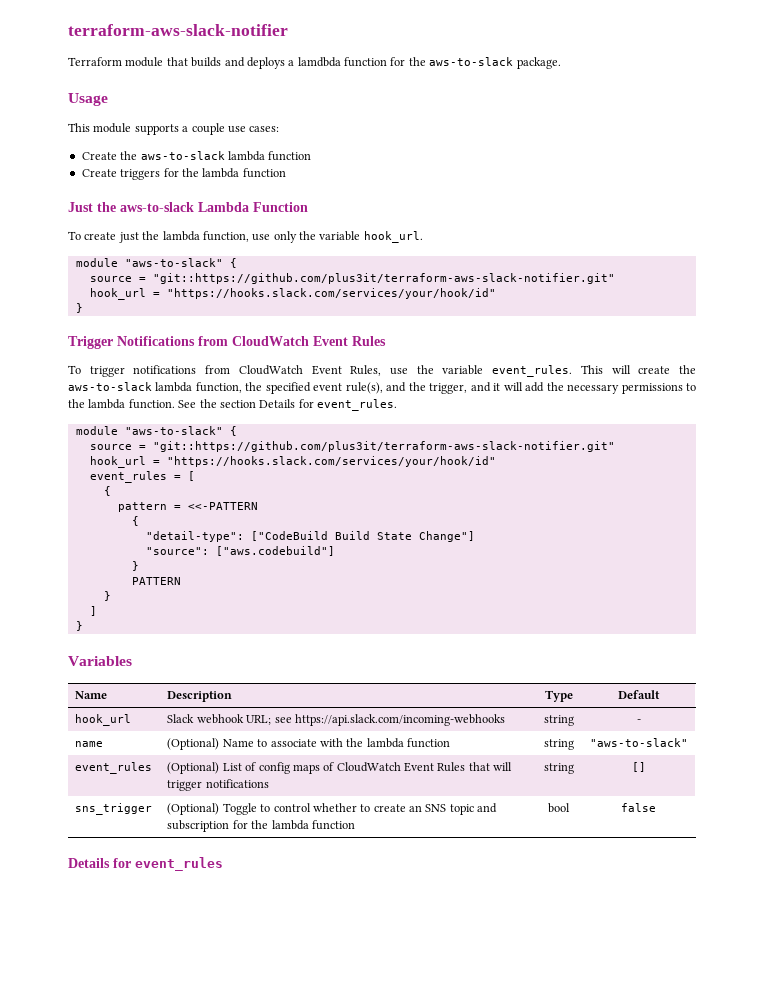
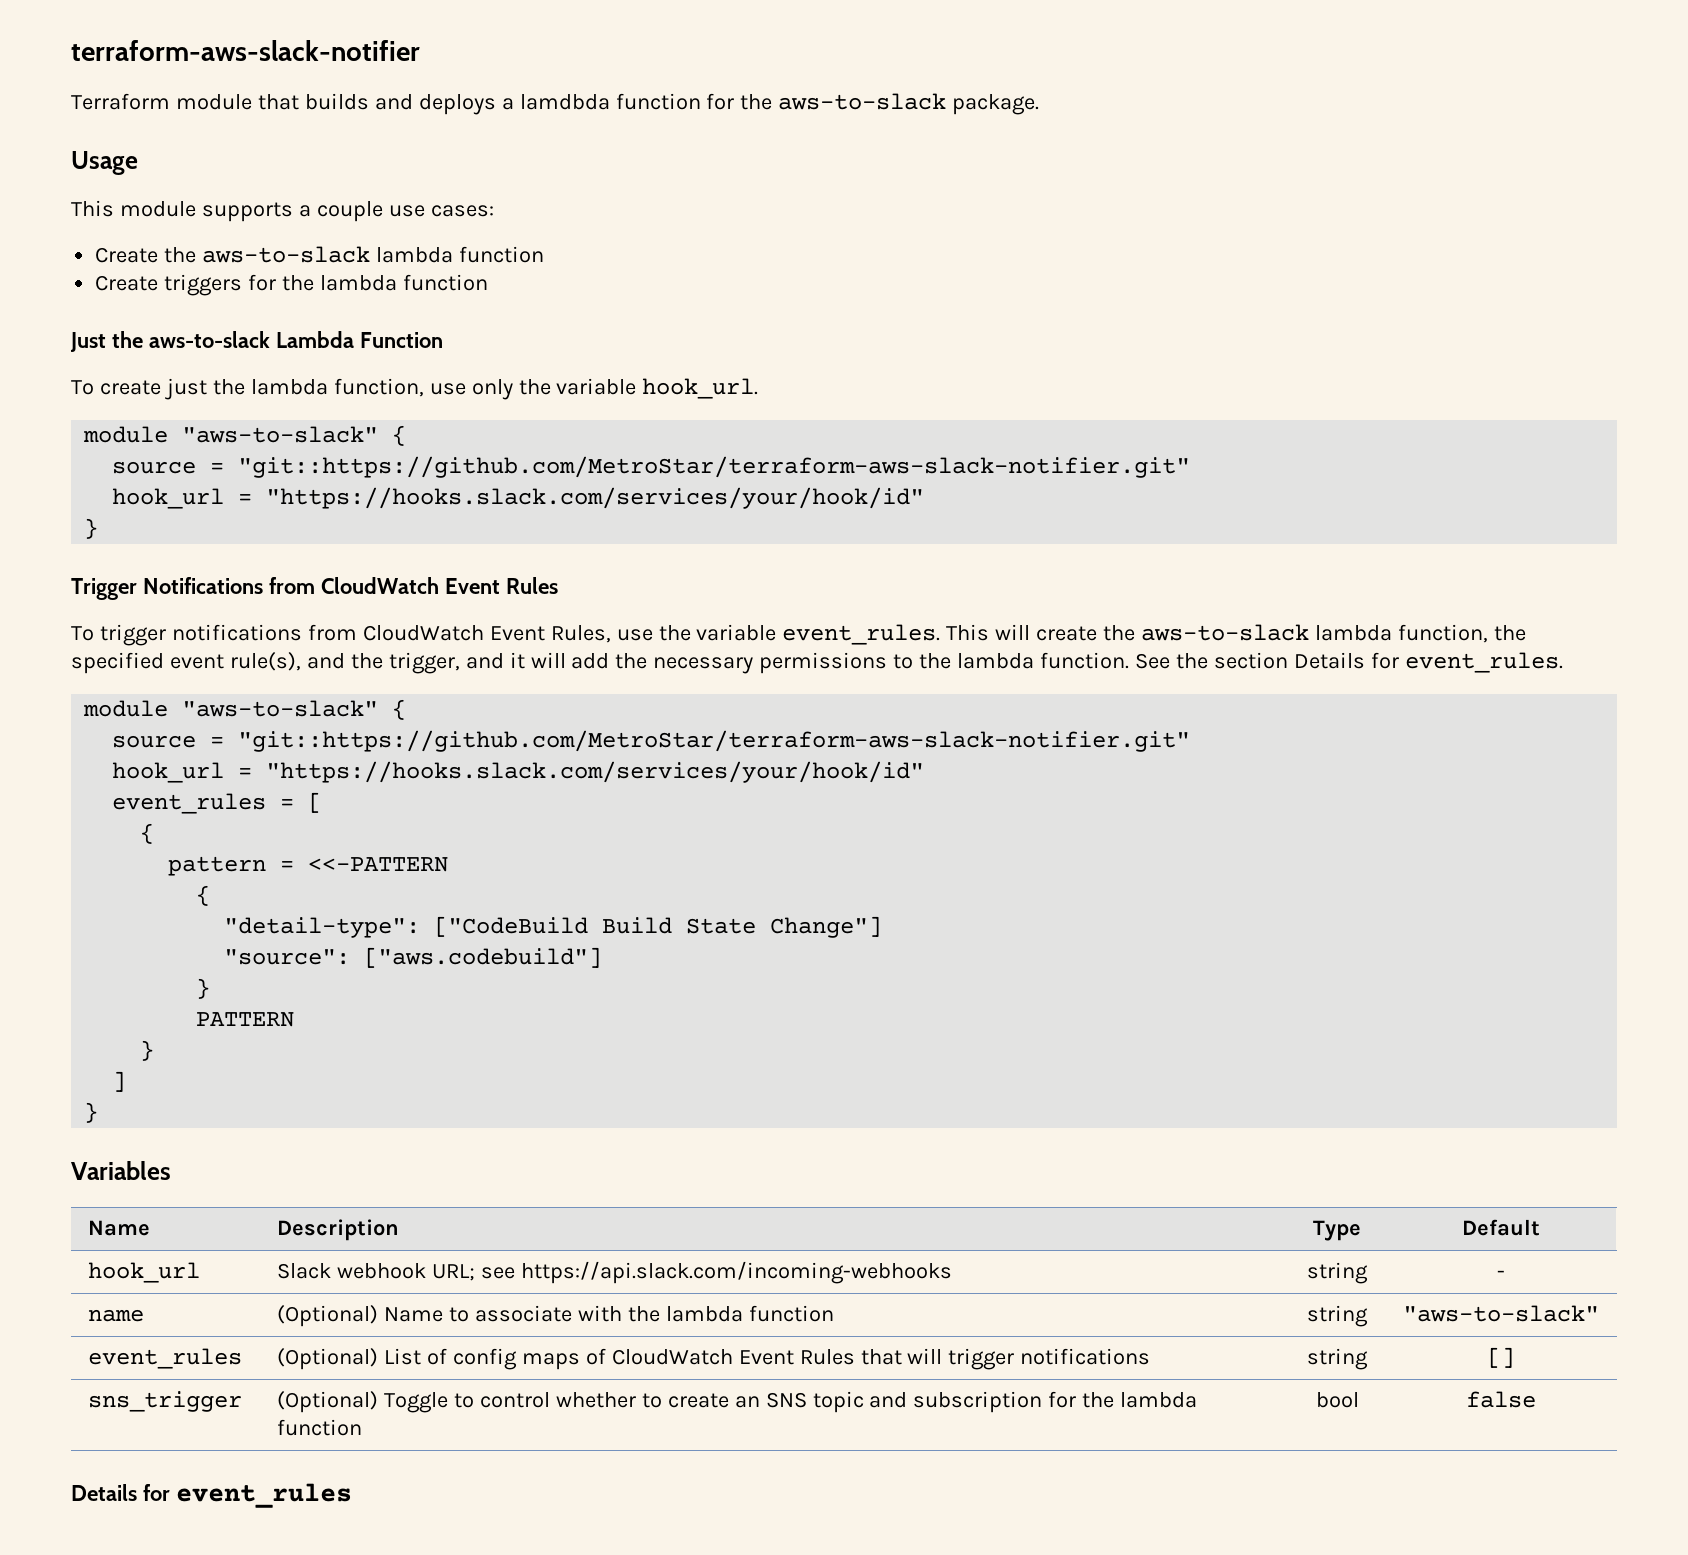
  To create just the lambda function, use only the variable hook_url.
  module "aws-to-slack" {
- source = "git::https://github.com/plus3it/terraform-aws-slack-notifier.git"
+ source = "git::https://github.com/MetroStar/terraform-aws-slack-notifier.git"
  See the section Details for event_rules.
  module "aws-to-slack" {
- source = "git::https://github.com/plus3it/terraform-aws-slack-notifier.git"
+ source = "git::https://github.com/MetroStar/terraform-aws-slack-notifier.git"

